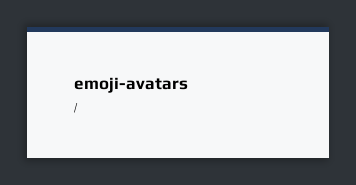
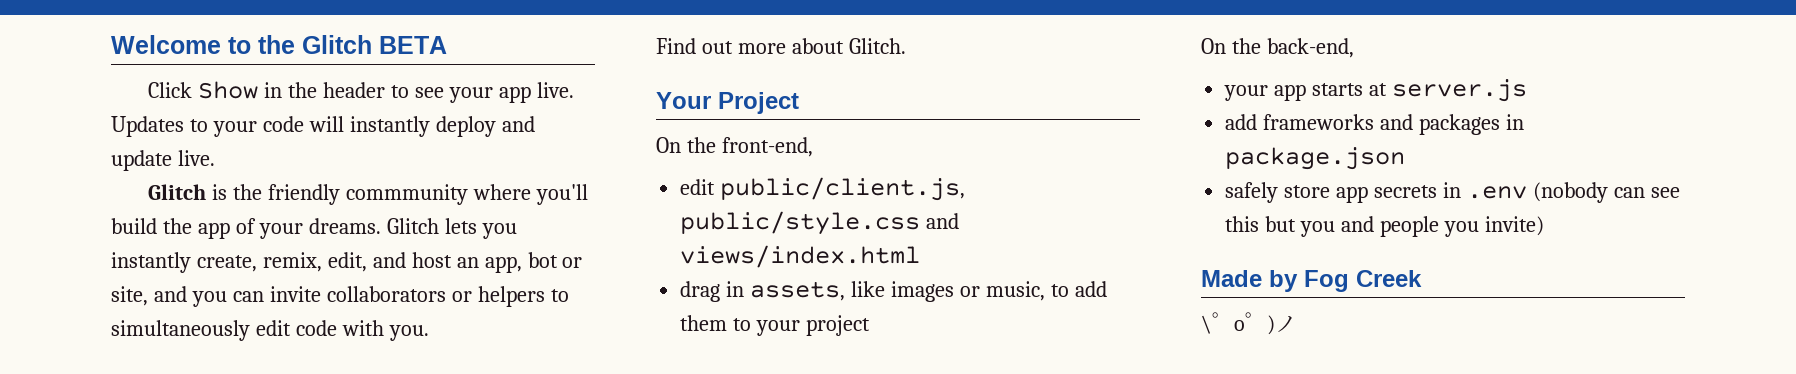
- emoji-avatars
- /
+ Welcome to the Glitch BETA
+ Click Show in the header to see your app live. Updates to your code will instantly deploy and update live.
+ Glitch is the friendly commmunity where you'll build the app of your dreams. Glitch lets you instantly create, remix, edit, and host an app, bot or site, and you can invite collaborators or helpers to simultaneously edit code with you.
+ Find out more about Glitch.
+ Your Project
+ On the front-end,
+ edit public/client.js, public/style.css and views/index.html
+ drag in assets, like images or music, to add them to your project
+ On the back-end,
+ your app starts at server.js
+ add frameworks and packages in package.json
+ safely store app secrets in .env (nobody can see this but you and people you invite)
+ Made by Fog Creek
+ \゜o゜)ノ

